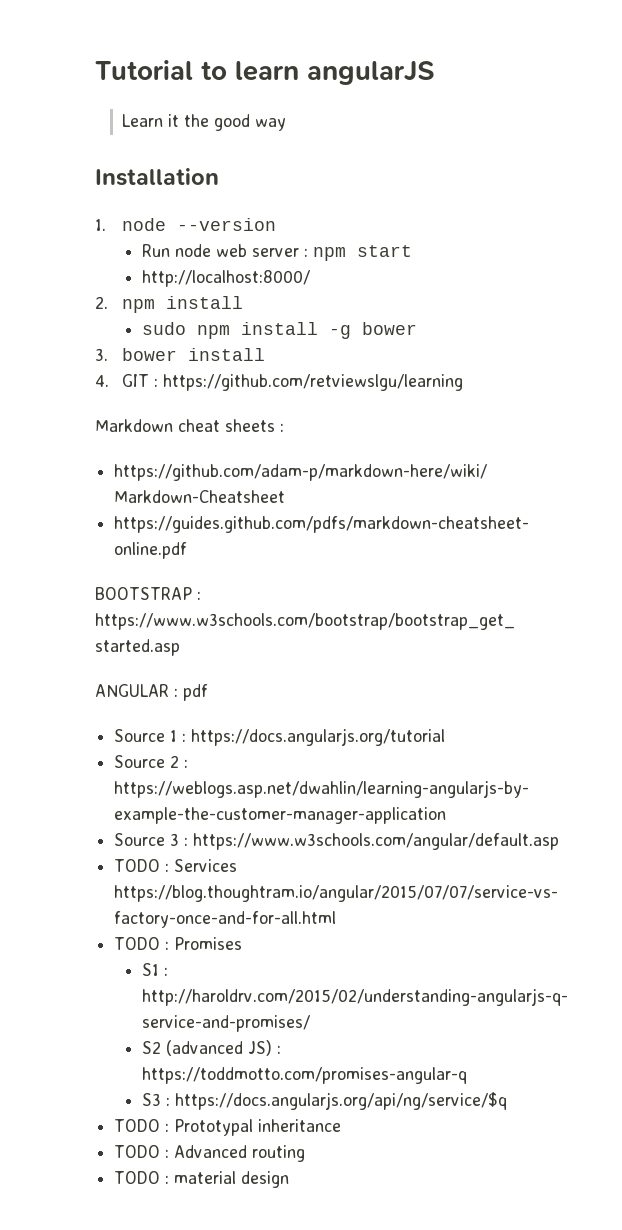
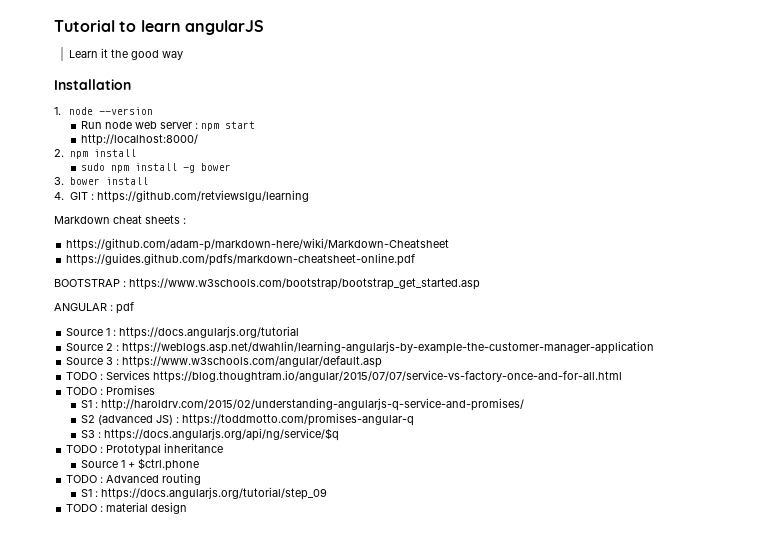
+ Source 1 + $ctrl.phone
+ S1 : https://docs.angularjs.org/tutorial/step_09

